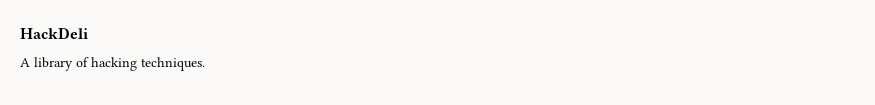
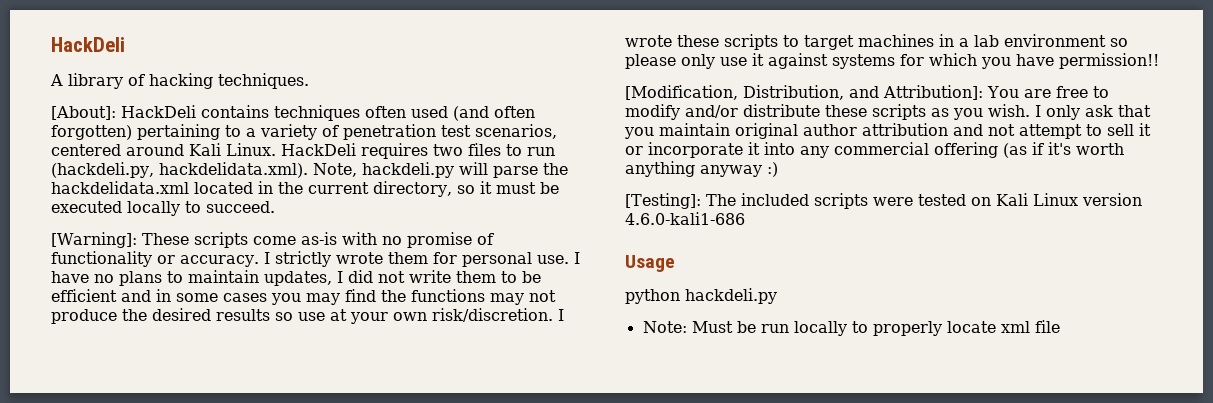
+ [About]: HackDeli contains techniques often used (and often forgotten) pertaining to a variety of penetration test scenarios, centered around Kali Linux. HackDeli requires two files to run (hackdeli.py, hackdelidata.xml). Note, hackdeli.py will parse the hackdelidata.xml located in the current directory, so it must be executed locally to succeed.
+ [Warning]: These scripts come as-is with no promise of functionality or accuracy. I strictly wrote them for personal use. I have no plans to maintain updates, I did not write them to be efficient and in some cases you may find the functions may not produce the desired results so use at your own risk/discretion. I wrote these scripts to target machines in a lab environment so please only use it against systems for which you have permission!!
+ [Modification, Distribution, and Attribution]: You are free to modify and/or distribute these scripts as you wish. I only ask that you maintain original author attribution and not attempt to sell it or incorporate it into any commercial offering (as if it's worth anything anyway :)
+ [Testing]: The included scripts were tested on Kali Linux version 4.6.0-kali1-686
+ Usage
+ python hackdeli.py
+ Note: Must be run locally to properly locate xml file

